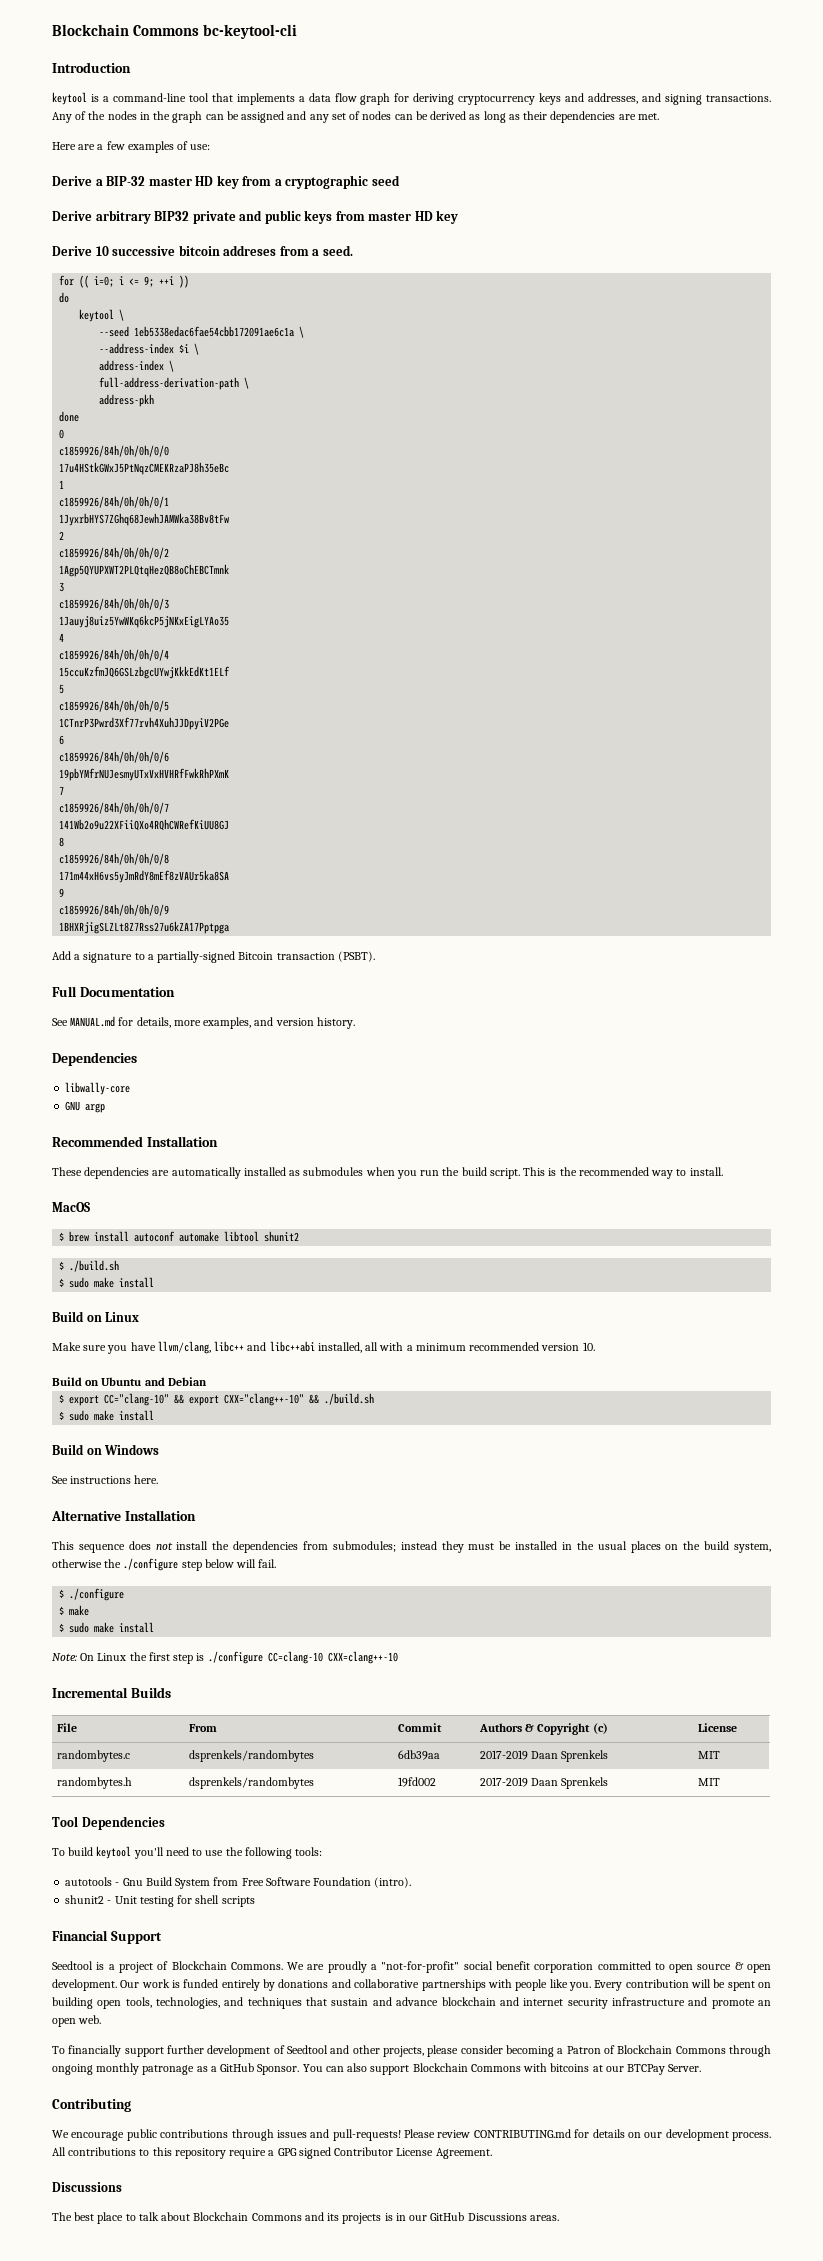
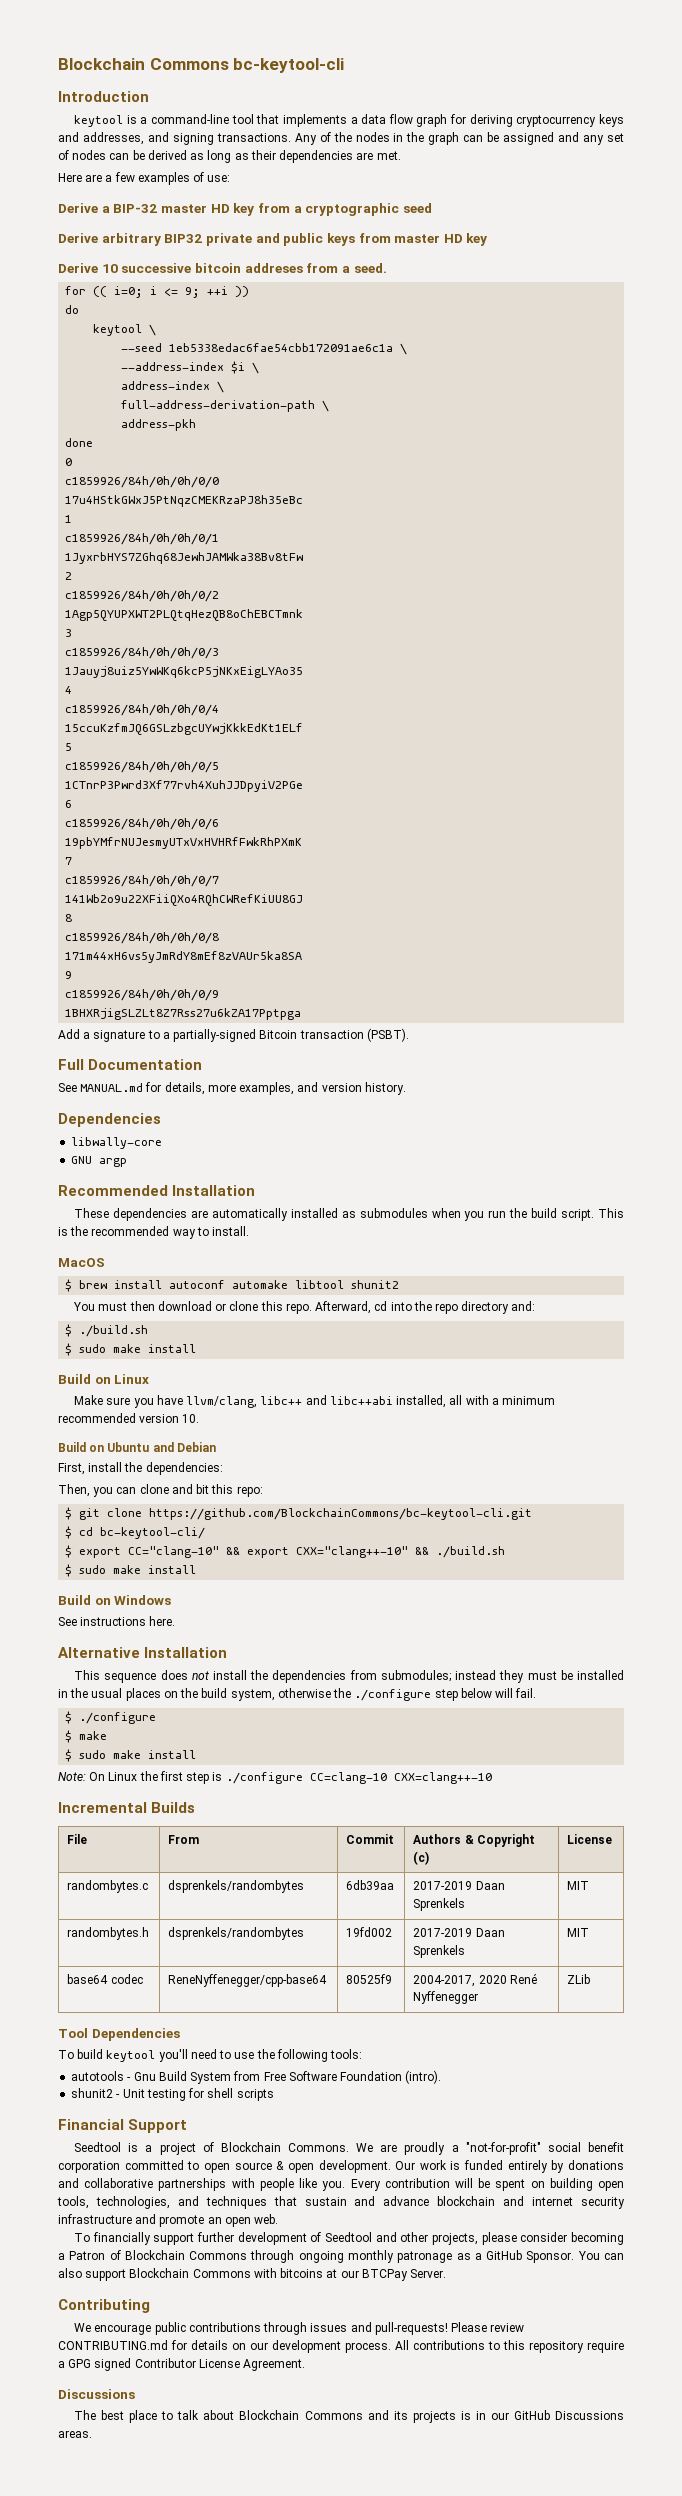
+ You must then download or clone this repo. Afterward, cd into the repo directory and:
+ First, install the dependencies:
+ Then, you can clone and bit this repo:
+ $ git clone https://github.com/BlockchainCommons/bc-keytool-cli.git
+ $ cd bc-keytool-cli/
+ base64 codec | ReneNyffenegger/cpp-base64 | 80525f9 | 2004-2017, 2020 René Nyffenegger | ZLib

